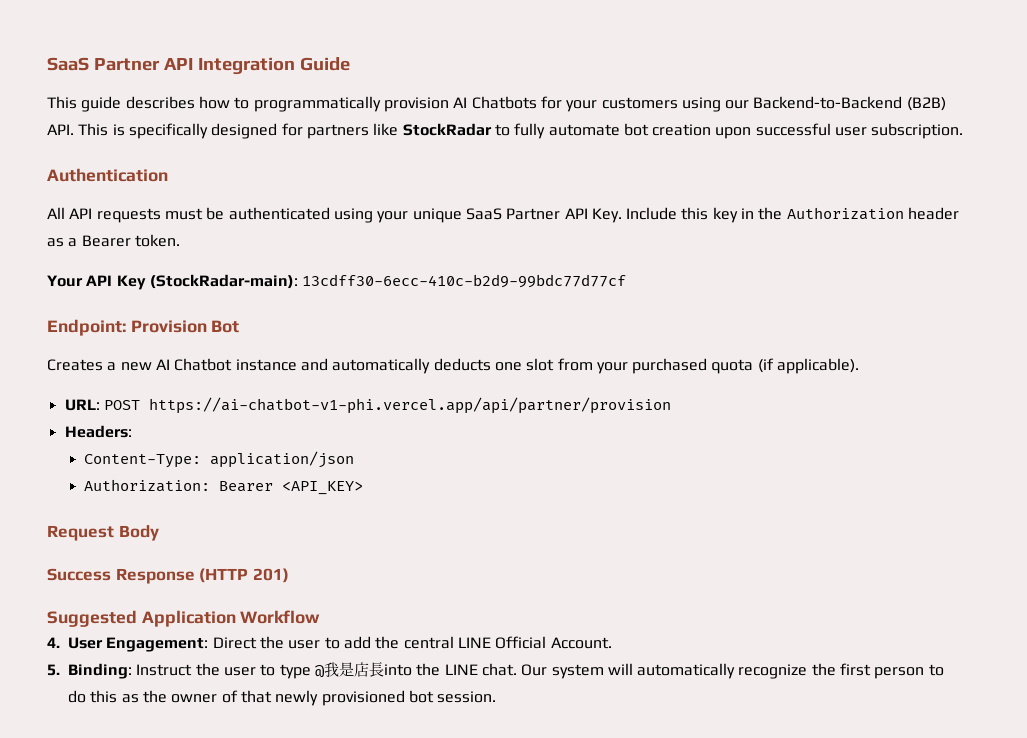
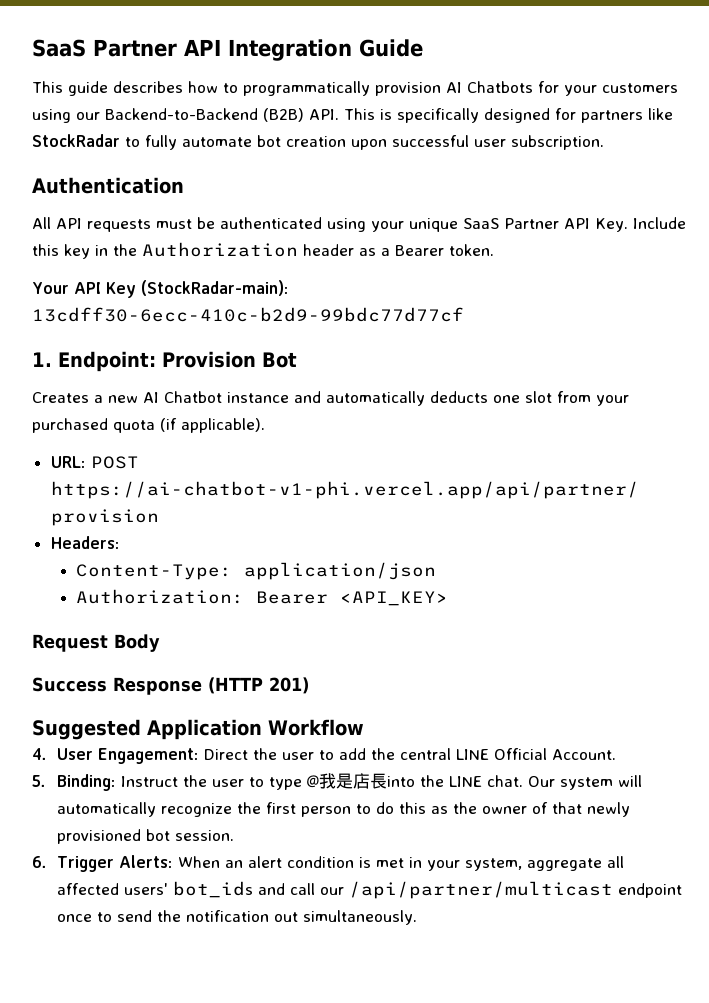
- Endpoint: Provision Bot
+ 1. Endpoint: Provision Bot
+ 6. Trigger Alerts: When an alert condition is met in your system, aggregate all affected users' bot_ids and call our /api/partner/multicast endpoint once to send the notification out simultaneously.

